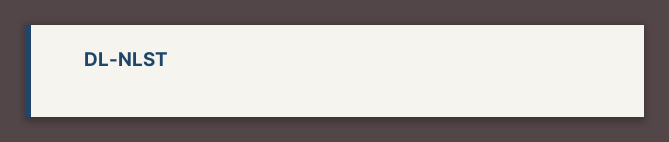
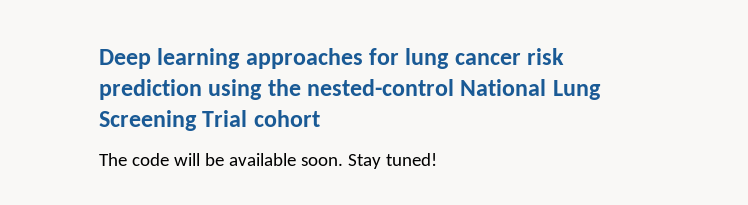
- DL-NLST
+ Deep learning approaches for lung cancer risk prediction using the nested-control National Lung Screening Trial cohort
+ The code will be available soon. Stay tuned!

